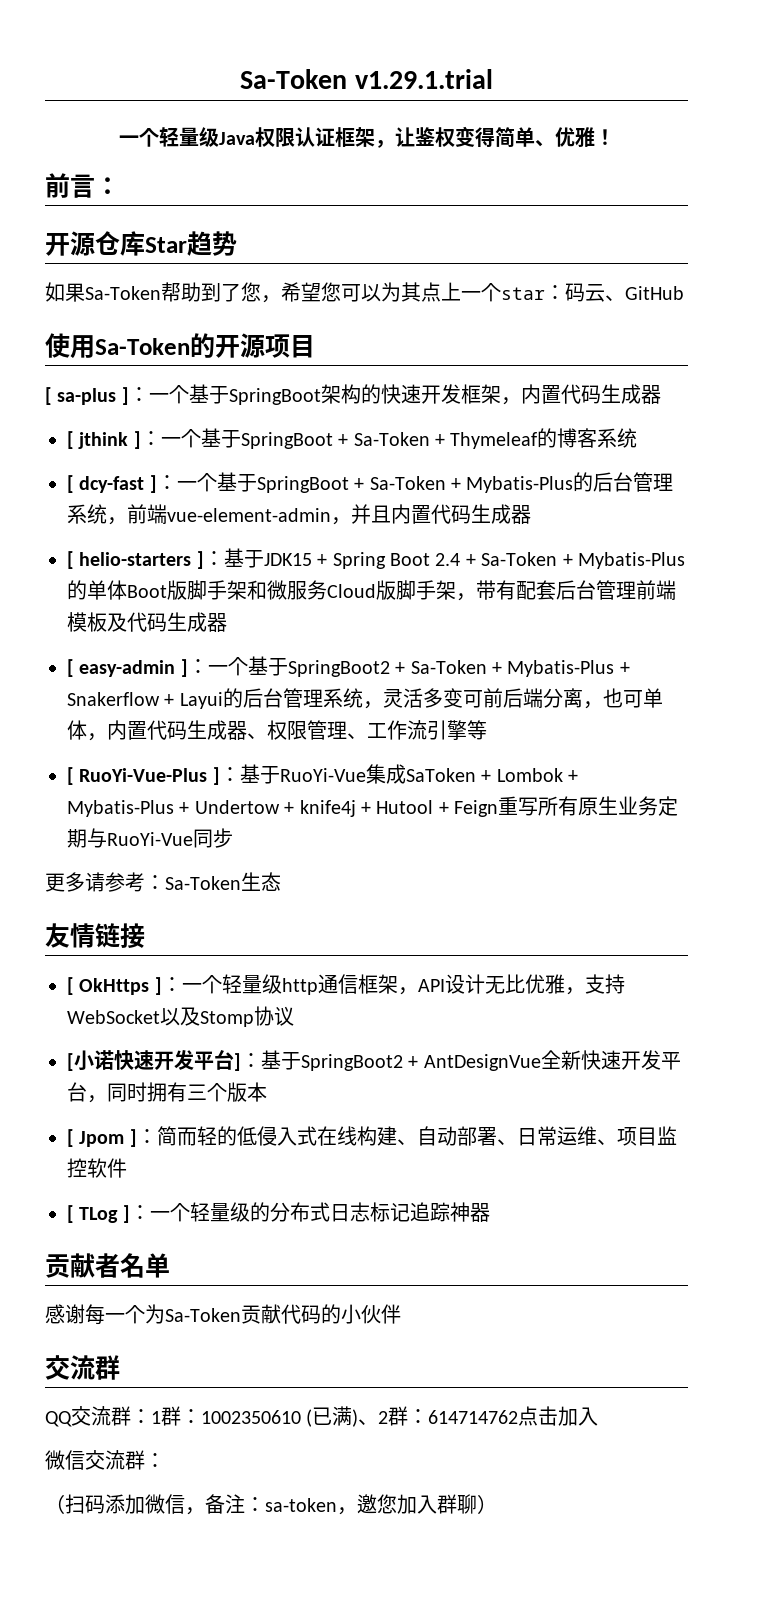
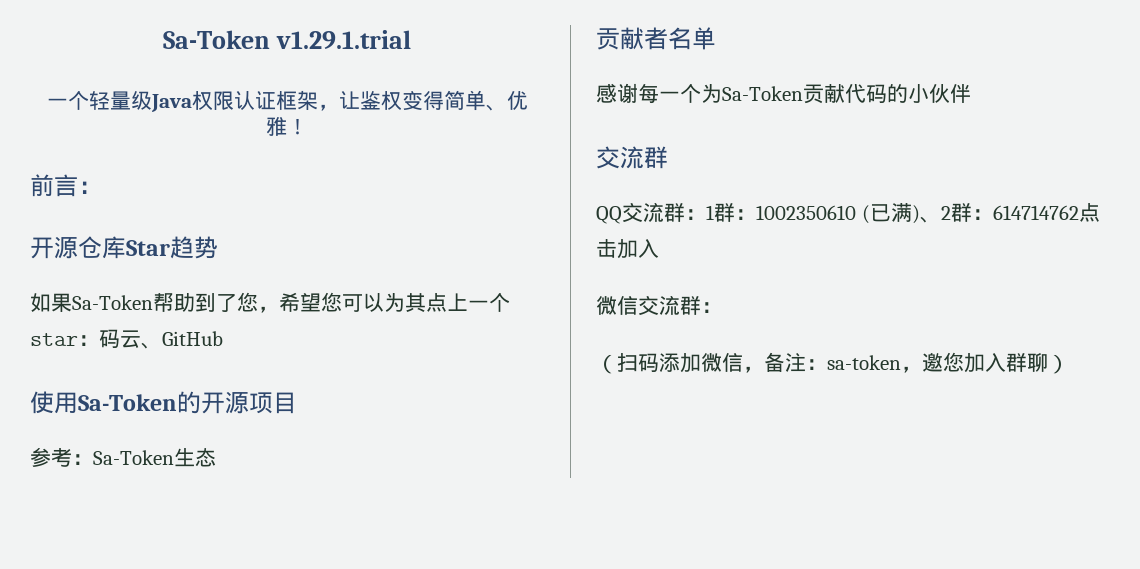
- [ sa-plus ]：一个基于SpringBoot架构的快速开发框架，内置代码生成器
- [ jthink ]：一个基于SpringBoot + Sa-Token + Thymeleaf的博客系统
- [ dcy-fast ]：一个基于SpringBoot + Sa-Token + Mybatis-Plus的后台管理系统，前端vue-element-admin，并且内置代码生成器
- [ helio-starters ]：基于JDK15 + Spring Boot 2.4 + Sa-Token + Mybatis-Plus的单体Boot版脚手架和微服务Cloud版脚手架，带有配套后台管理前端模板及代码生成器
- [ easy-admin ]：一个基于SpringBoot2 + Sa-Token + Mybatis-Plus + Snakerflow + Layui的后台管理系统，灵活多变可前后端分离，也可单体，内置代码生成器、权限管理、工作流引擎等
- [ RuoYi-Vue-Plus ]：基于RuoYi-Vue集成SaToken + Lombok + Mybatis-Plus + Undertow + knife4j + Hutool + Feign重写所有原生业务定期与RuoYi-Vue同步
- 更多请参考：Sa-Token生态
- 友情链接
- [ OkHttps ]：一个轻量级http通信框架，API设计无比优雅，支持WebSocket以及Stomp协议
- [小诺快速开发平台]：基于SpringBoot2 + AntDesignVue全新快速开发平台，同时拥有三个版本
- [ Jpom ]：简而轻的低侵入式在线构建、自动部署、日常运维、项目监控软件
- [ TLog ]：一个轻量级的分布式日志标记追踪神器
+ 参考：Sa-Token生态

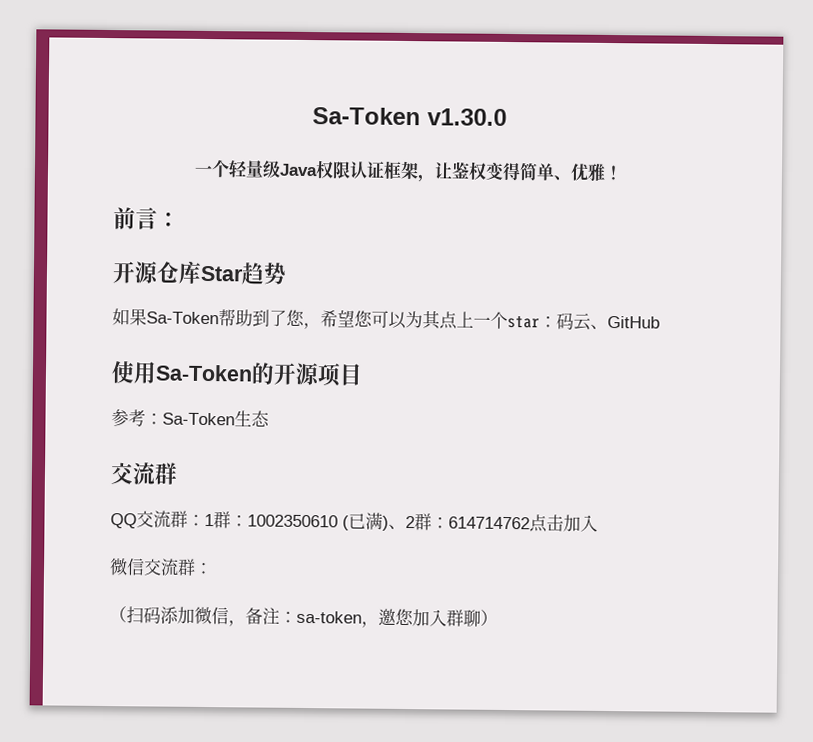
- Sa-Token v1.29.1.trial
+ Sa-Token v1.30.0
- 贡献者名单
- 感谢每一个为Sa-Token贡献代码的小伙伴

